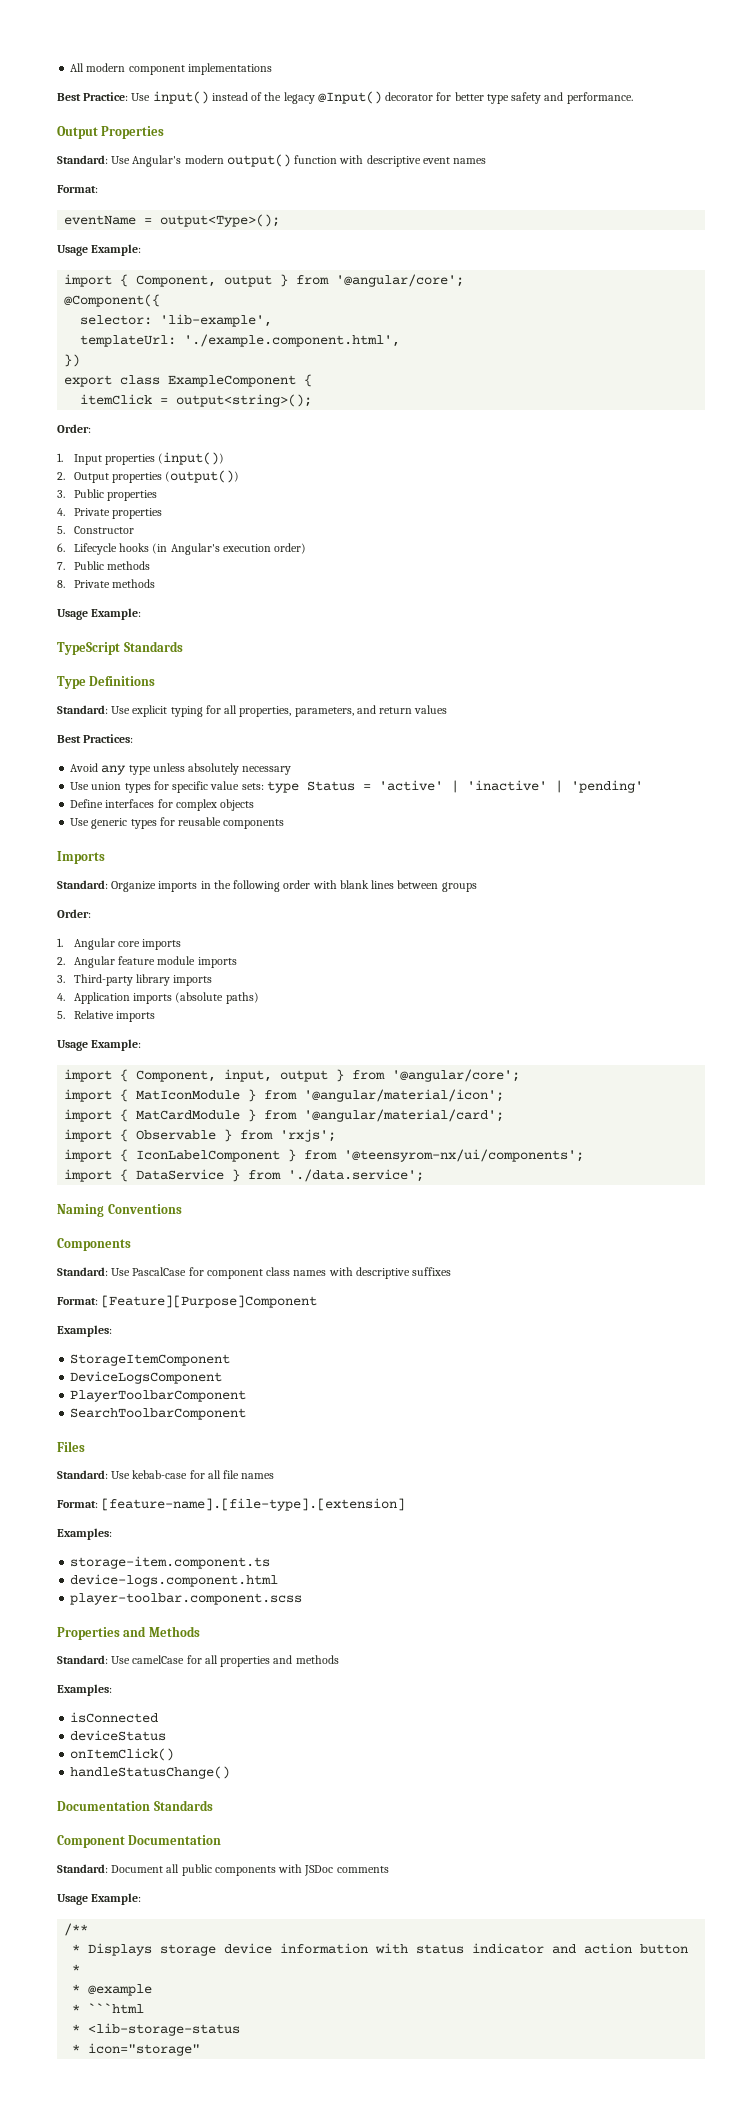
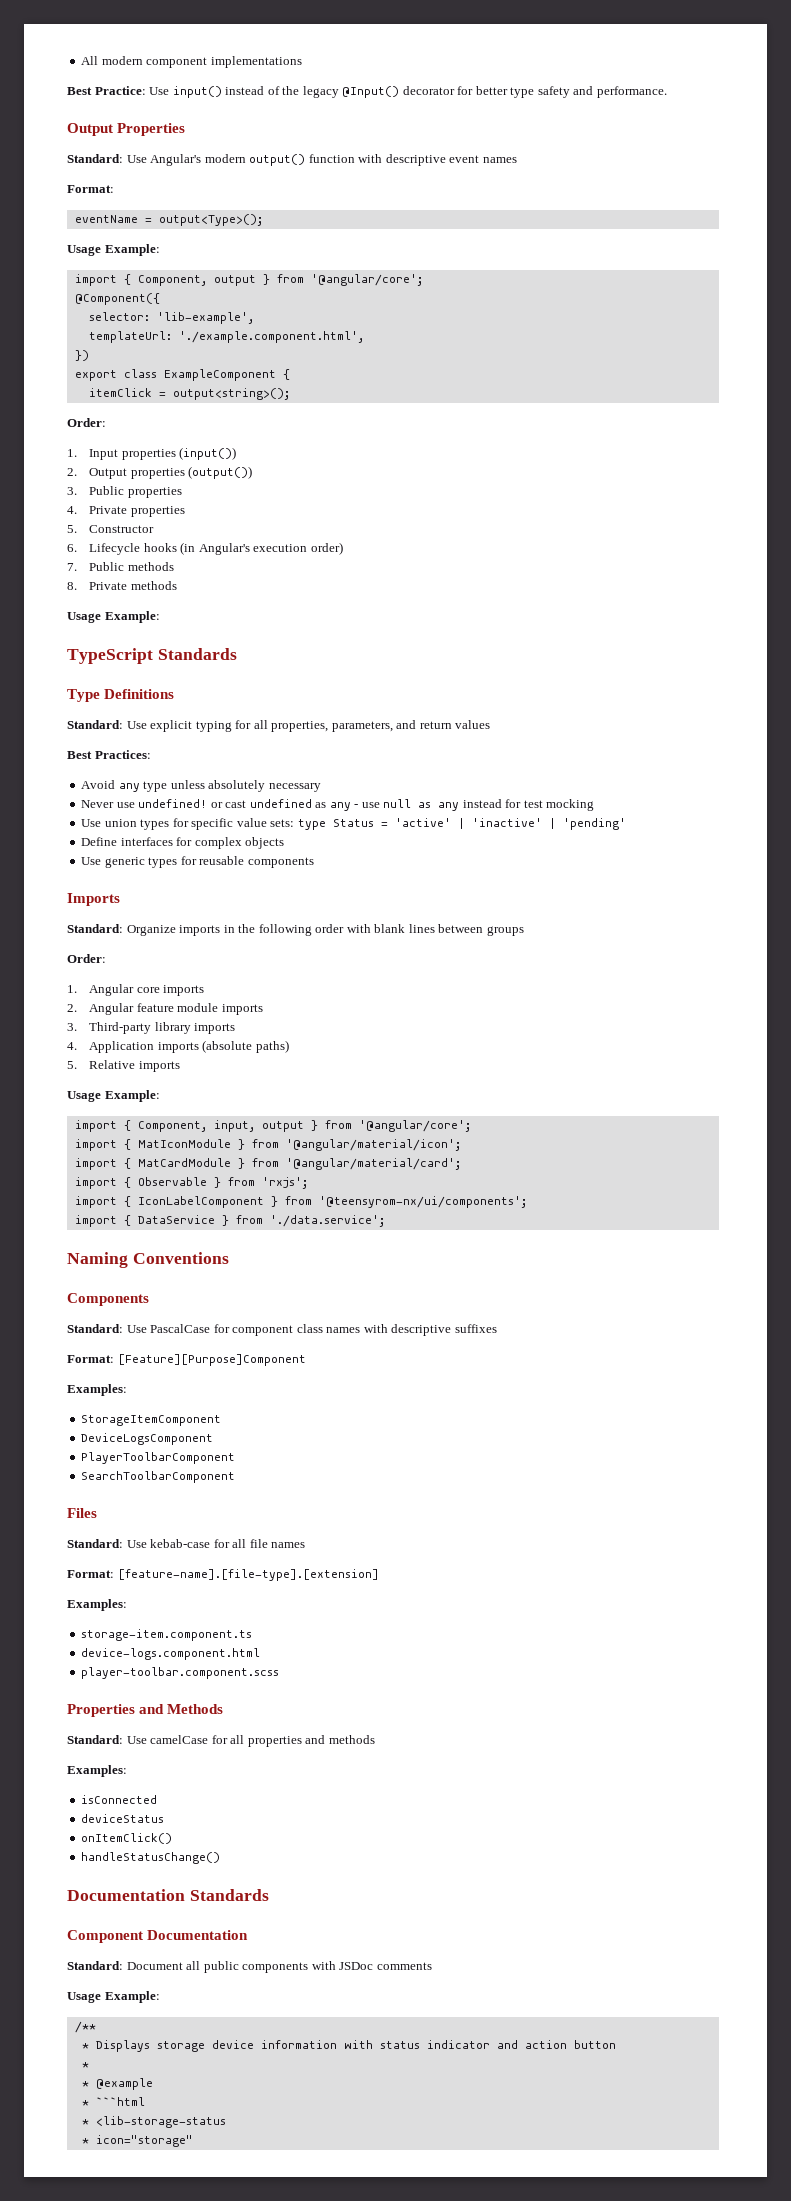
+ Never use undefined! or cast undefined as any - use null as any instead for test mocking

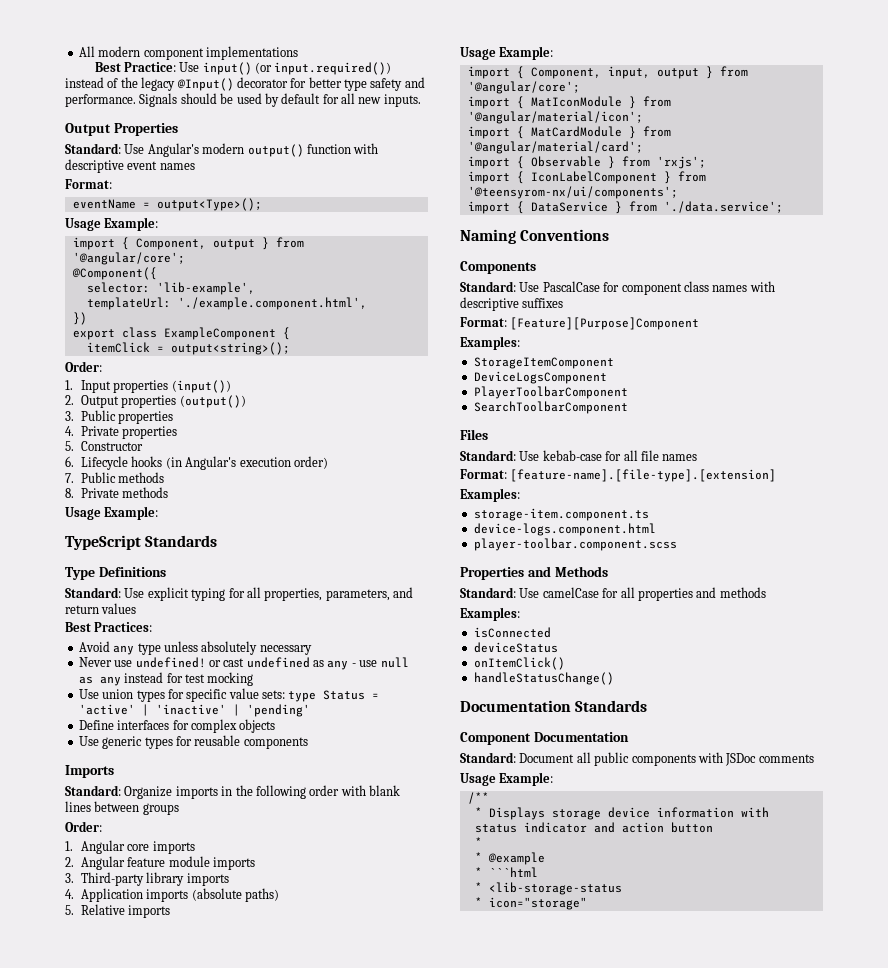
- Best Practice: Use input() instead of the legacy @Input() decorator for better type safety and performance.
+ Best Practice: Use input() (or input.required()) instead of the legacy @Input() decorator for better type safety and performance. Signals should be used by default for all new inputs.

